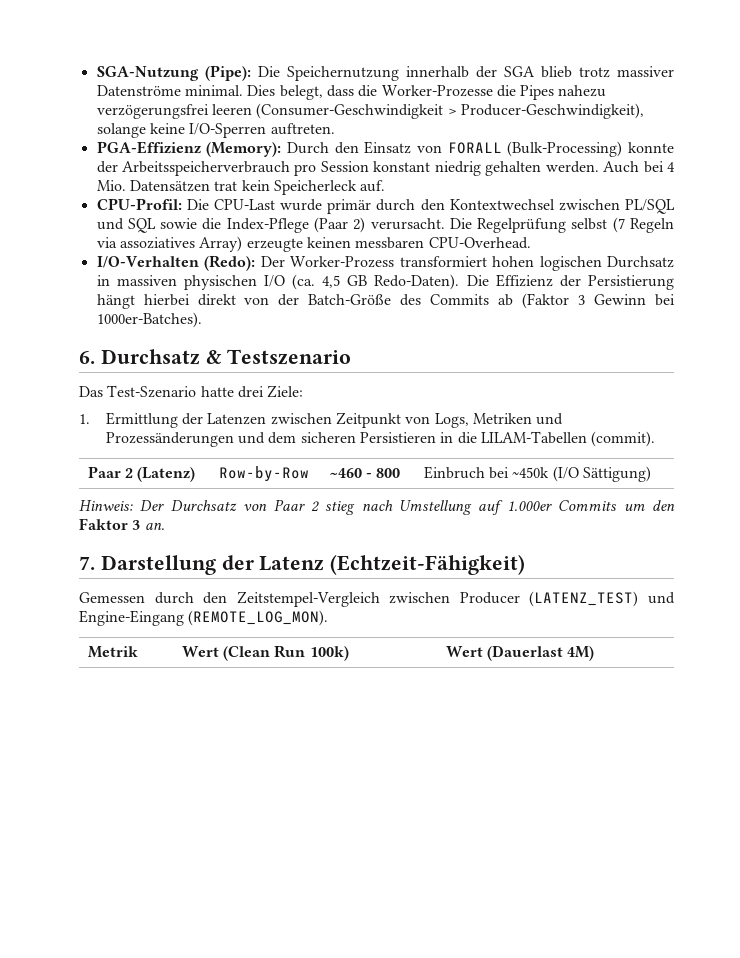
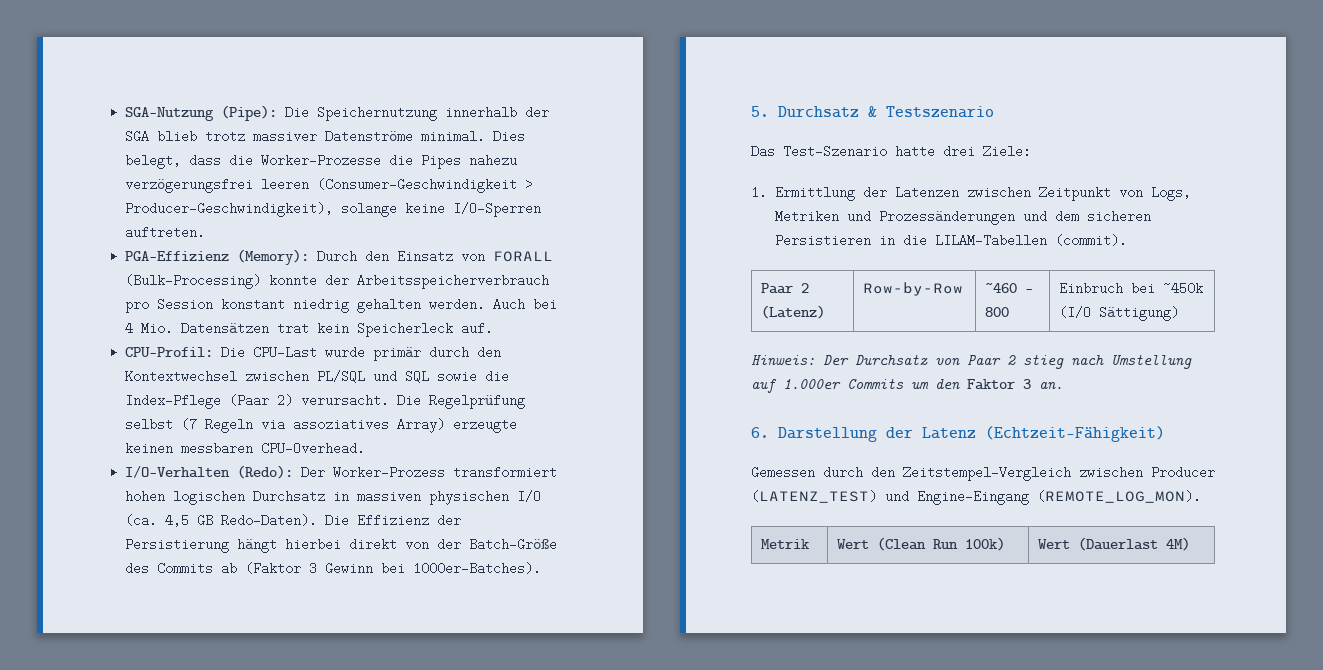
- 6. Durchsatz & Testszenario
+ 5. Durchsatz & Testszenario
- 7. Darstellung der Latenz (Echtzeit-Fähigkeit)
+ 6. Darstellung der Latenz (Echtzeit-Fähigkeit)

